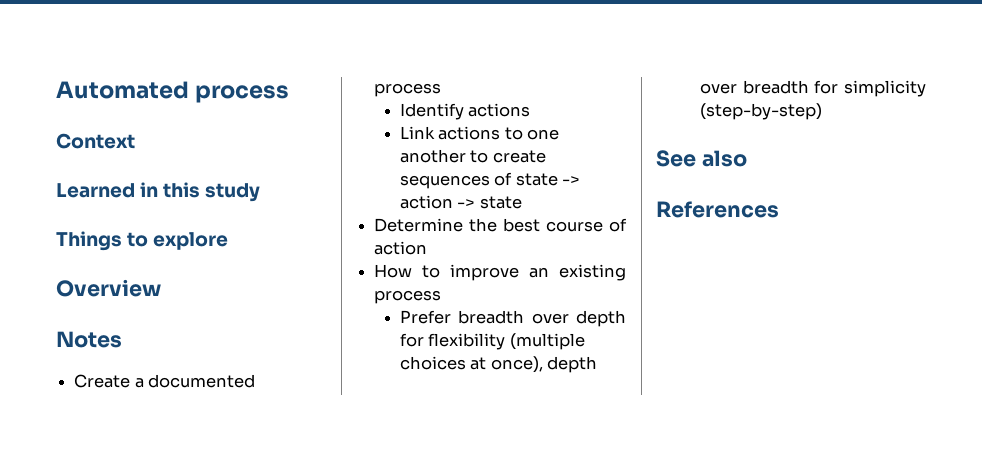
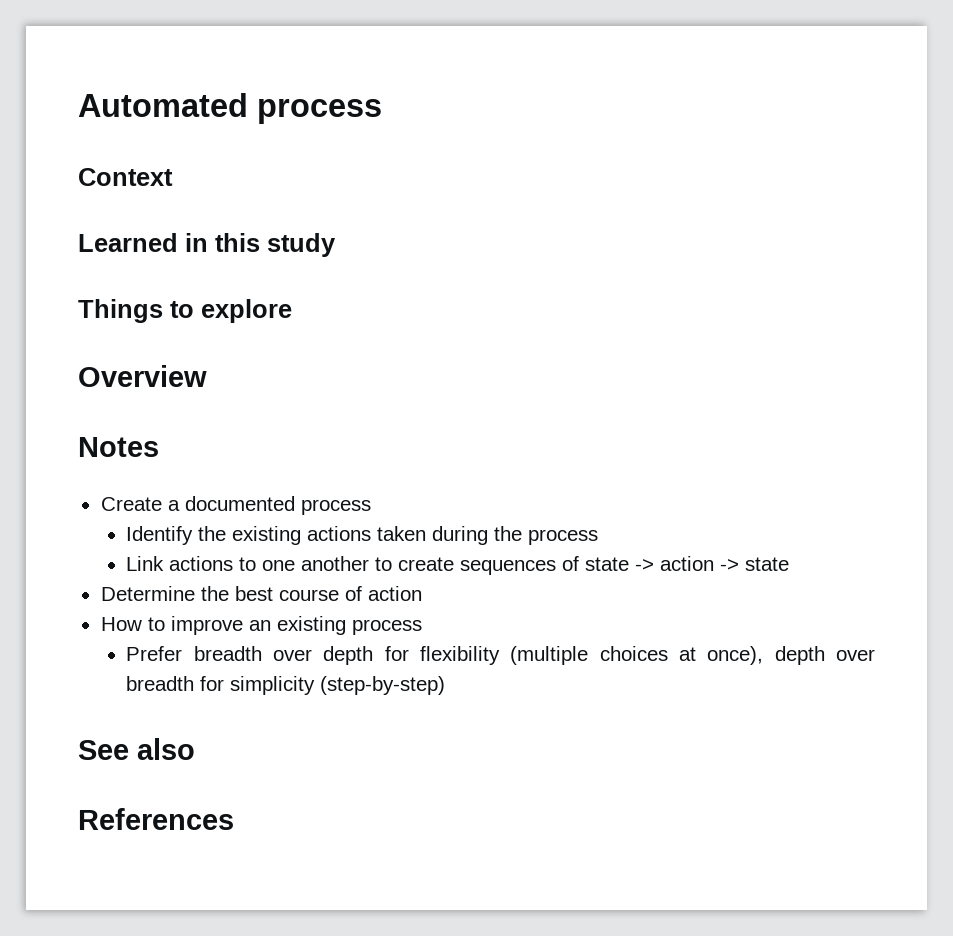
- Identify actions
+ Identify the existing actions taken during the process

